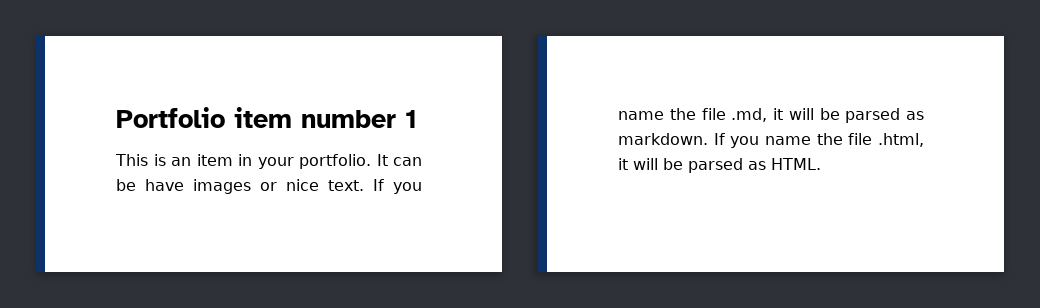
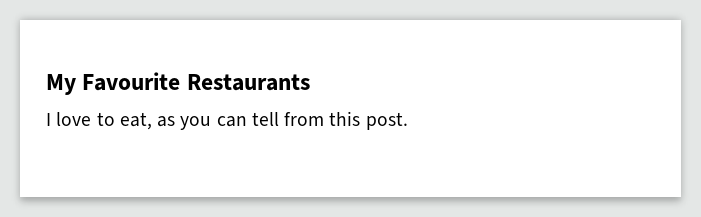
- Portfolio item number 1
- This is an item in your portfolio. It can be have images or nice text. If you name the file .md, it will be parsed as markdown. If you name the file .html, it will be parsed as HTML.
+ My Favourite Restaurants
+ I love to eat, as you can tell from this post.

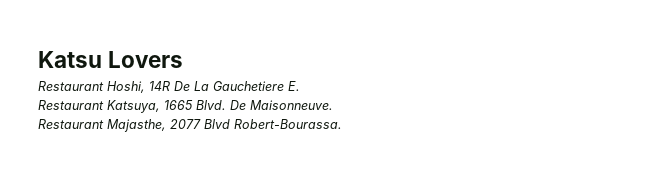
- My Favourite Restaurants
- I love to eat, as you can tell from this post.
+ Katsu Lovers
+ Restaurant Hoshi, 14R De La Gauchetiere E.
+ Restaurant Katsuya, 1665 Blvd. De Maisonneuve.
+ Restaurant Majasthe, 2077 Blvd Robert-Bourassa.

